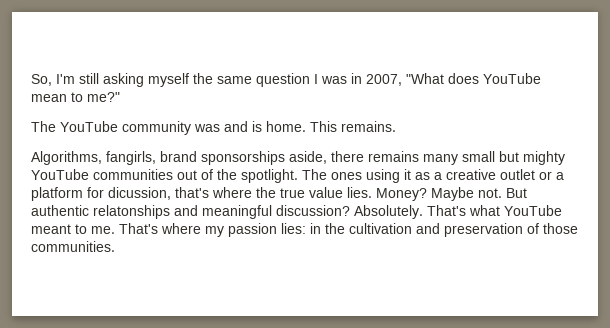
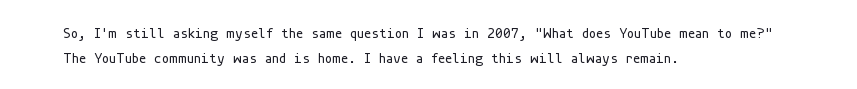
- This remains.
- Algorithms, fangirls, brand sponsorships aside, there remains many small but mighty YouTube communities out of the spotlight. The ones using it as a creative outlet or a platform for dicussion, that's where the true value lies. Money? Maybe not. But authentic relatonships and meaningful discussion? Absolutely. That's what YouTube meant to me. That's where my passion lies: in the cultivation and preservation of those communities.
+ I have a feeling this will always remain.

